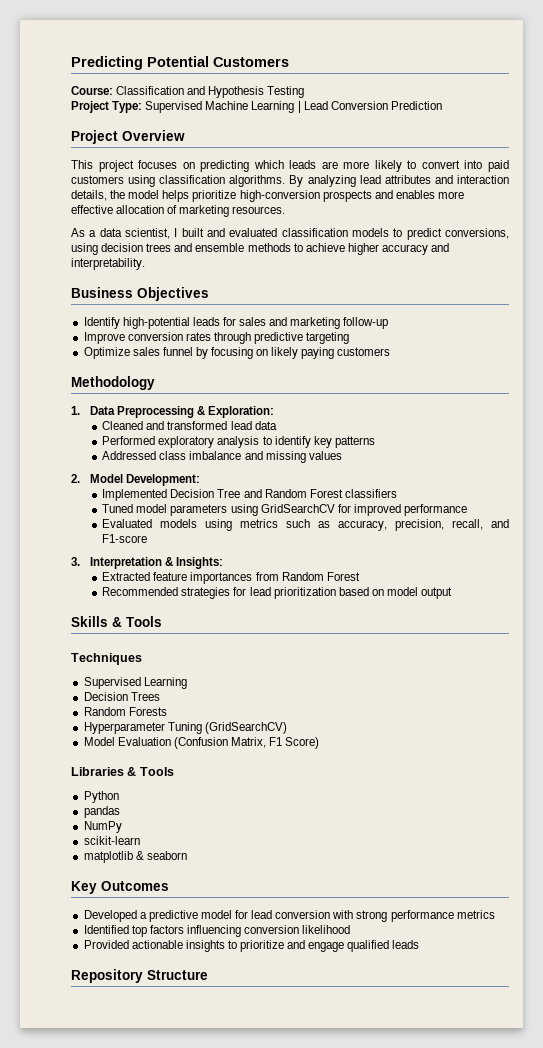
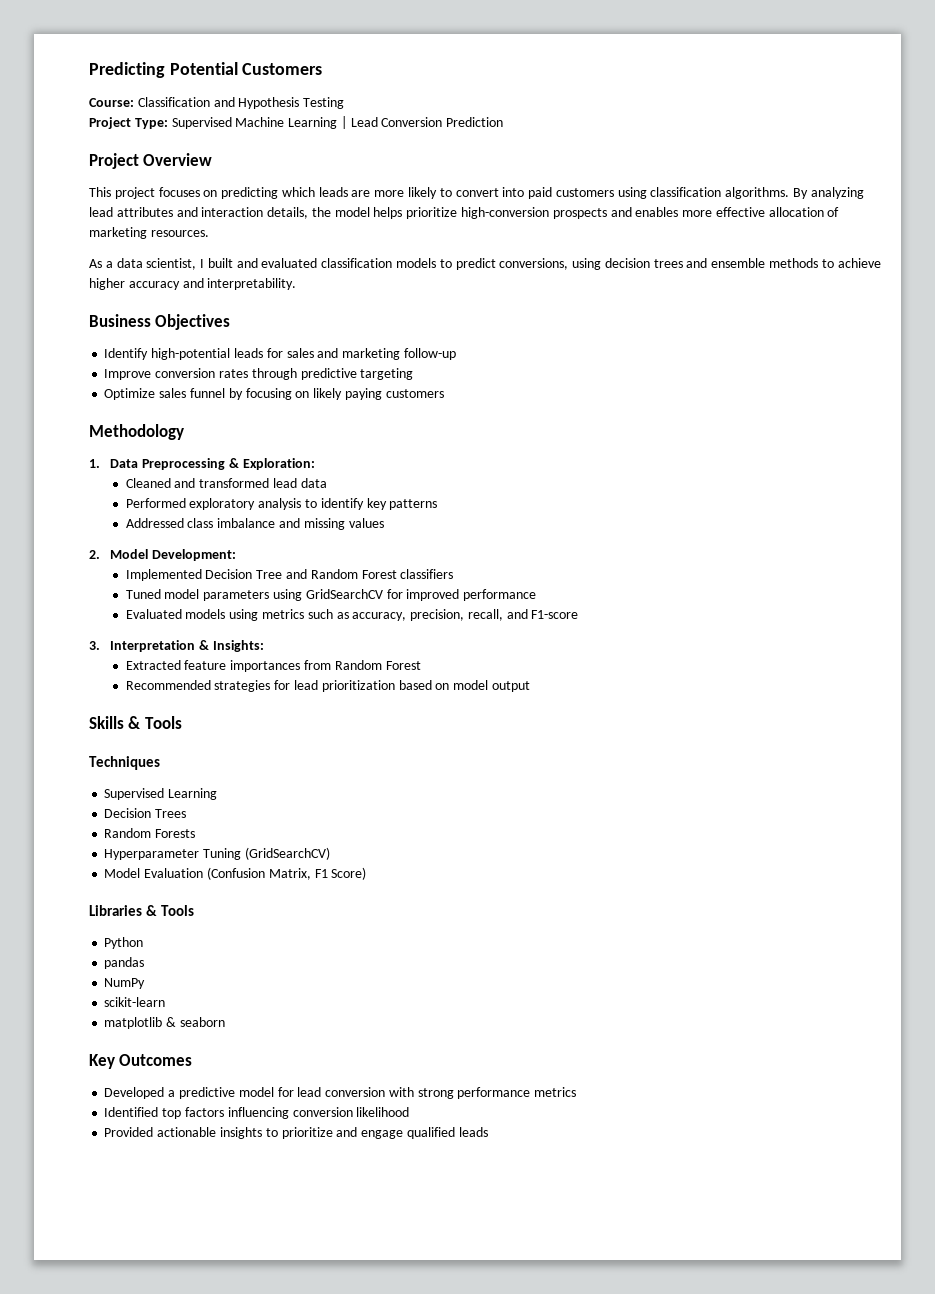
- Repository Structure

